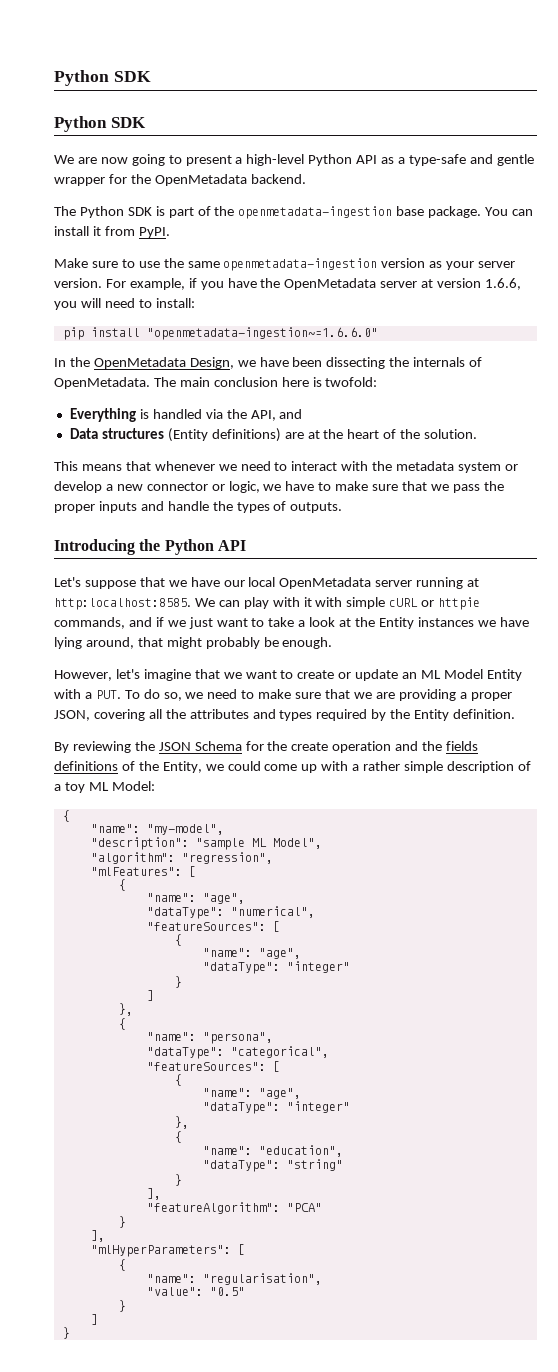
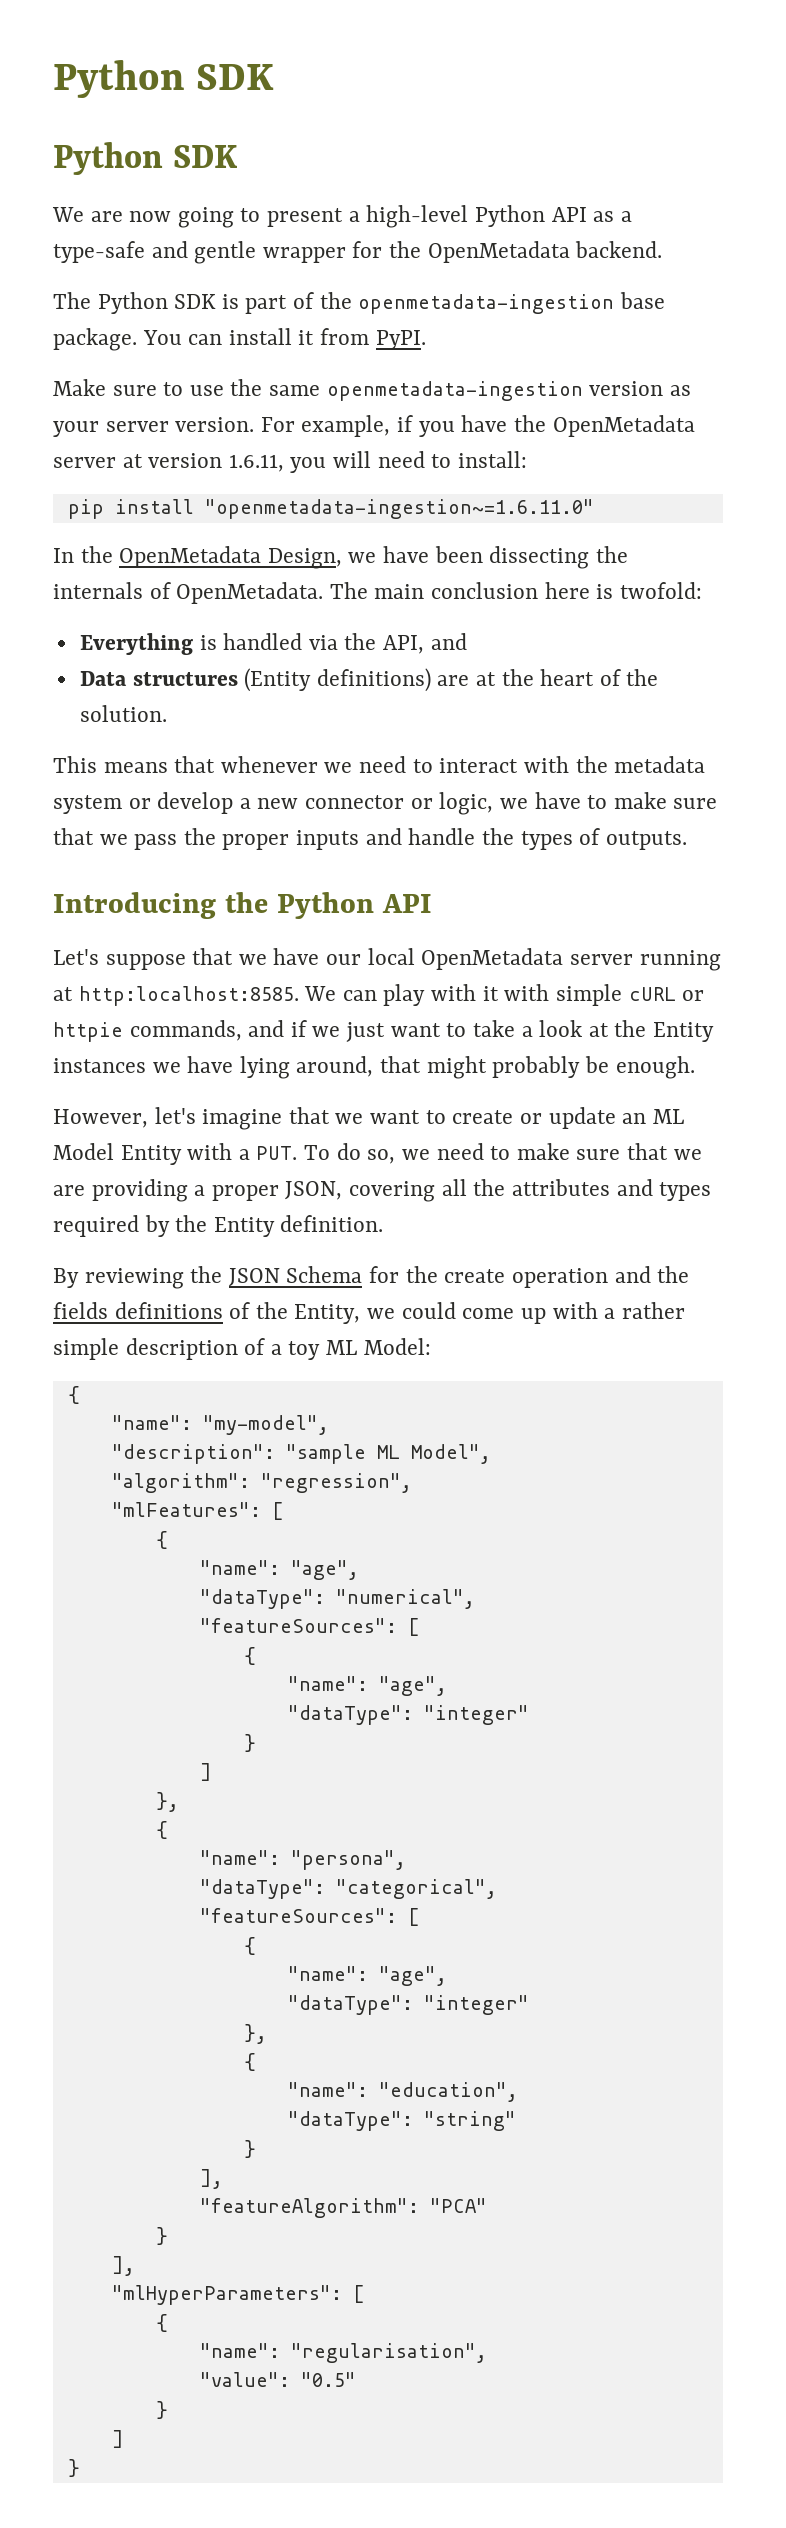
- For example, if you have the OpenMetadata server at version 1.6.6, you will need to install:
+ For example, if you have the OpenMetadata server at version 1.6.11, you will need to install:
- pip install "openmetadata-ingestion~=1.6.6.0"
+ pip install "openmetadata-ingestion~=1.6.11.0"

